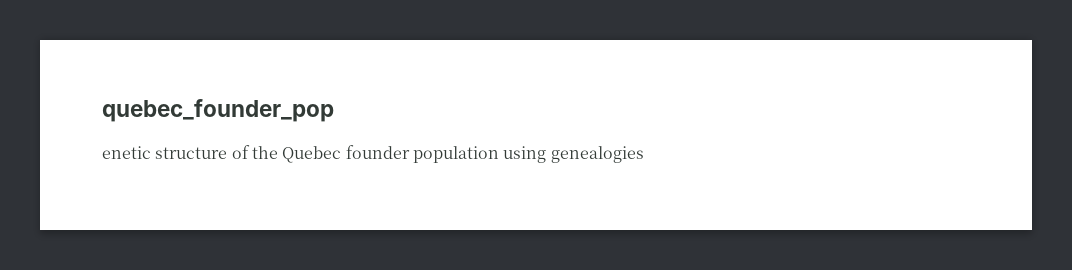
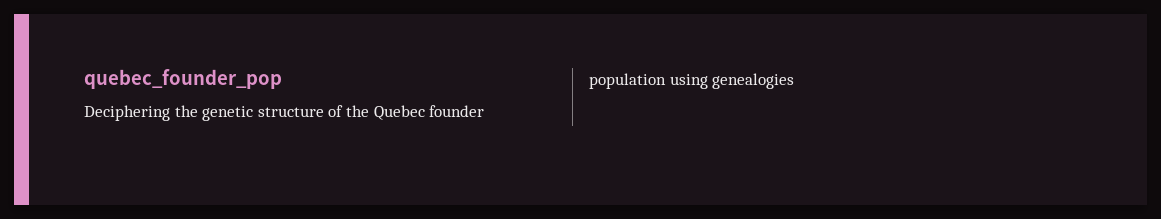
- enetic structure of the Quebec founder population using genealogies
+ Deciphering the genetic structure of the Quebec founder population using genealogies

